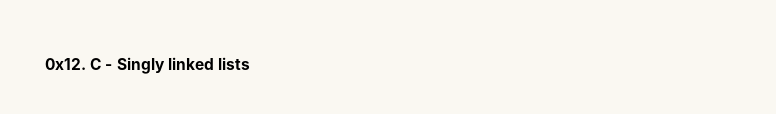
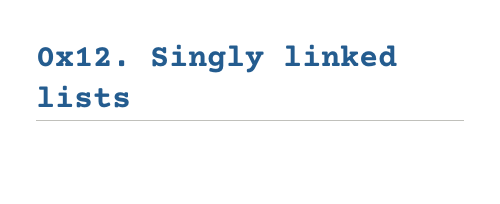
- C - Singly linked lists
+ Singly linked lists

